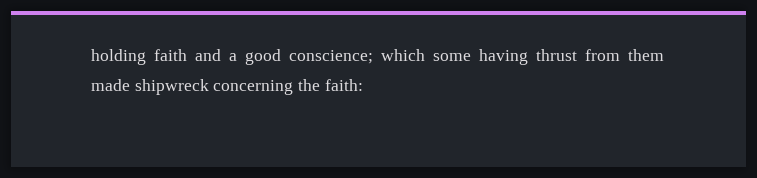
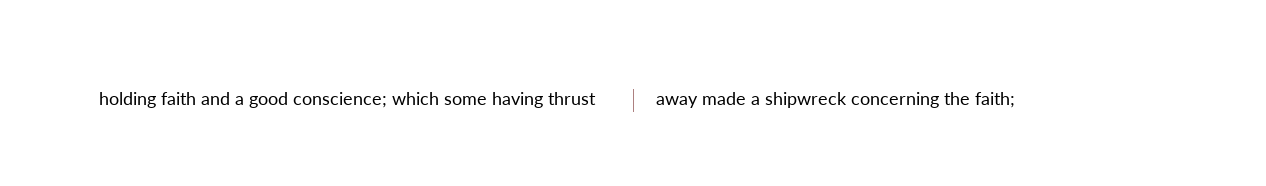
- holding faith and a good conscience; which some having thrust from them made shipwreck concerning the faith:
+ holding faith and a good conscience; which some having thrust away made a shipwreck concerning the faith;

